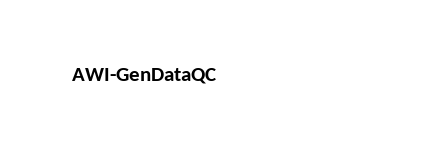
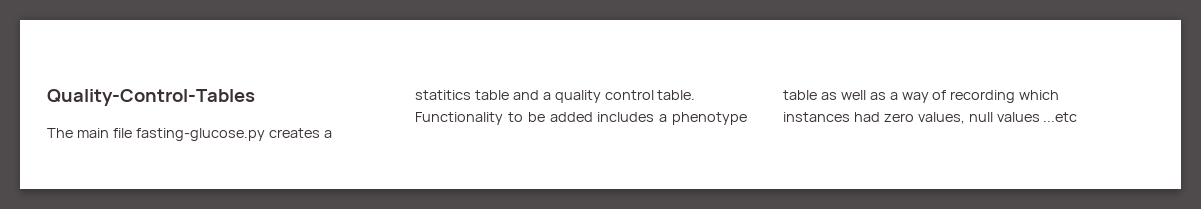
- AWI-GenDataQC
+ Quality-Control-Tables
+ The main file fasting-glucose.py creates a statitics table and a quality control table. Functionality to be added includes a phenotype table as well as a way of recording which instances had zero values, null values ...etc

